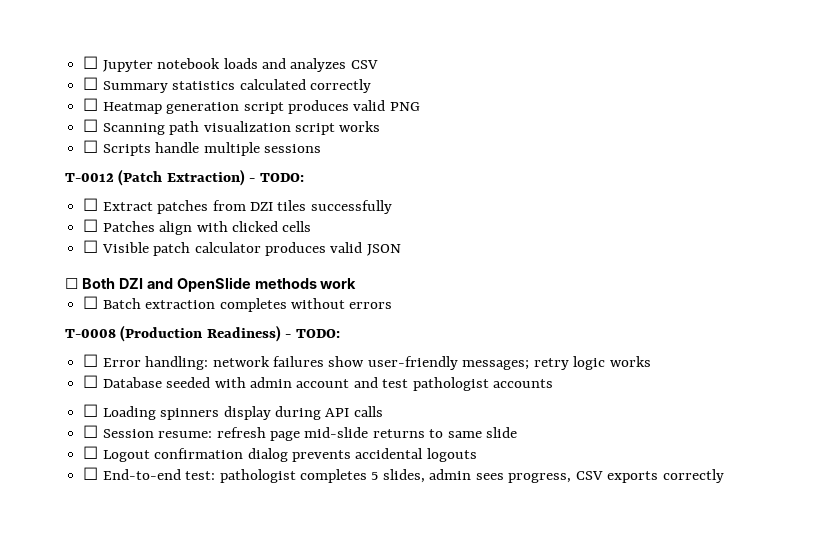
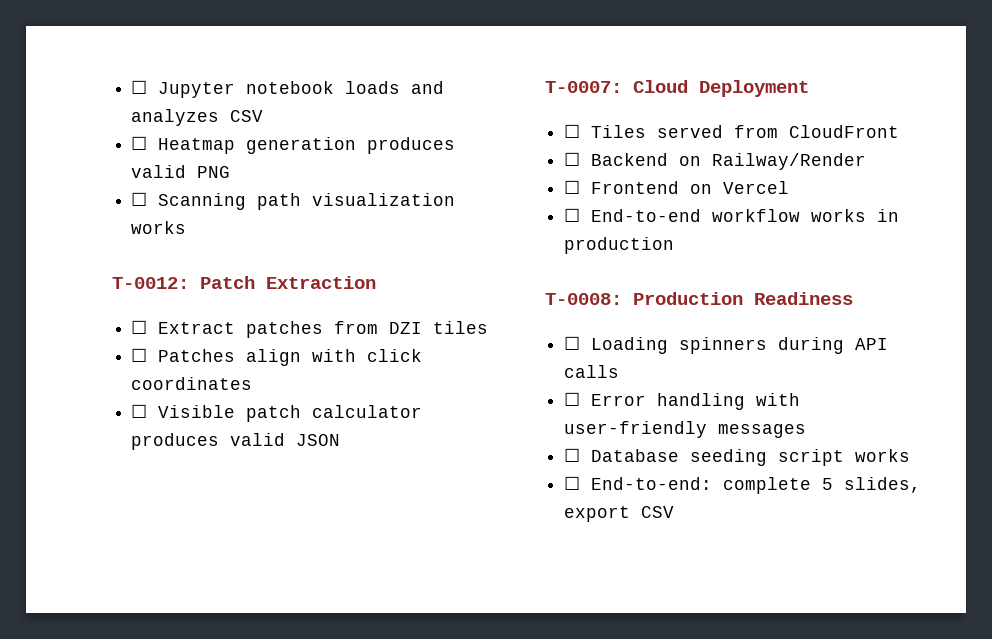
- ☐ Summary statistics calculated correctly
- ☐ Heatmap generation script produces valid PNG
+ ☐ Heatmap generation produces valid PNG
- ☐ Scanning path visualization script works
- ☐ Scripts handle multiple sessions
- T-0012 (Patch Extraction) - TODO:
+ ☐ Scanning path visualization works
+ T-0012: Patch Extraction
- ☐ Extract patches from DZI tiles successfully
+ ☐ Extract patches from DZI tiles
- ☐ Patches align with clicked cells
+ ☐ Patches align with click coordinates
- ☐ Both DZI and OpenSlide methods work
- ☐ Batch extraction completes without errors
- T-0008 (Production Readiness) - TODO:
- ☐ Error handling: network failures show user-friendly messages; retry logic works
- ☐ Database seeded with admin account and test pathologist accounts
+ T-0007: Cloud Deployment
+ ☐ Tiles served from CloudFront
+ ☐ Backend on Railway/Render
+ ☐ Frontend on Vercel
+ ☐ End-to-end workflow works in production
+ T-0008: Production Readiness
- ☐ Loading spinners display during API calls
+ ☐ Loading spinners during API calls
- ☐ Session resume: refresh page mid-slide returns to same slide
- ☐ Logout confirmation dialog prevents accidental logouts
- ☐ End-to-end test: pathologist completes 5 slides, admin sees progress, CSV exports correctly
+ ☐ Error handling with user-friendly messages
+ ☐ Database seeding script works
+ ☐ End-to-end: complete 5 slides, export CSV

